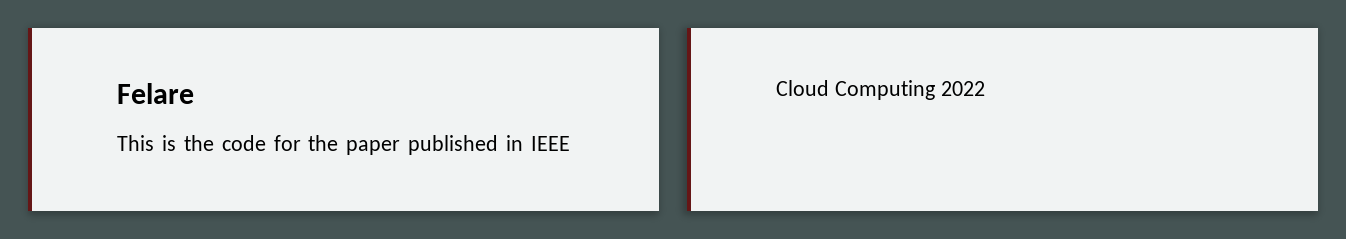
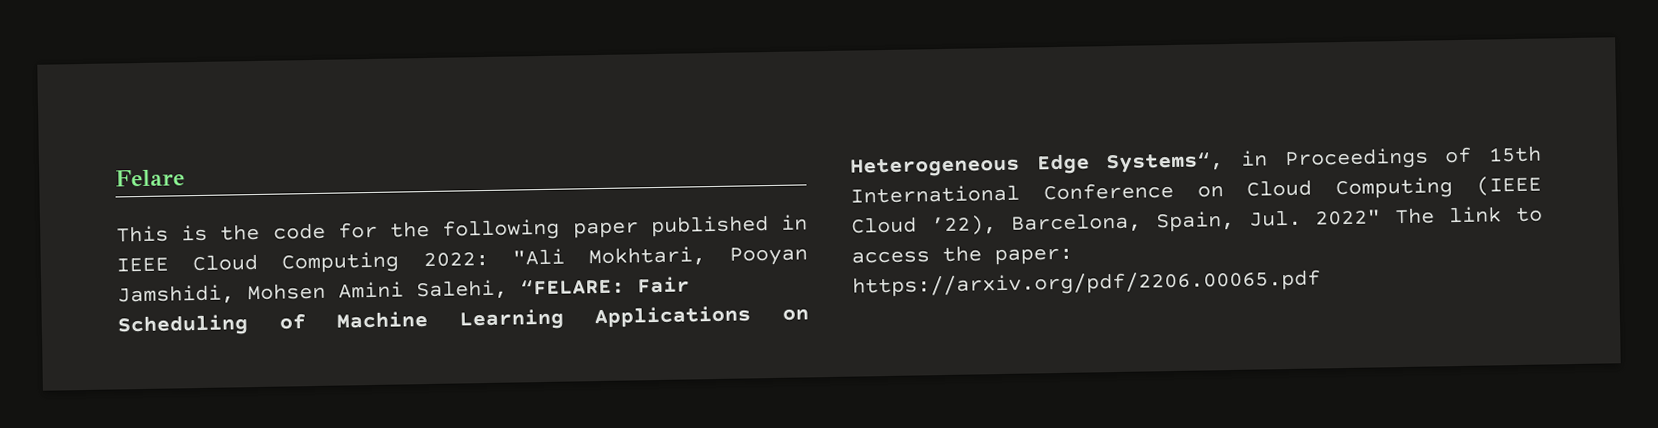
- This is the code for the paper published in IEEE Cloud Computing 2022
+ This is the code for the following paper published in IEEE Cloud Computing 2022: "Ali Mokhtari, Pooyan Jamshidi, Mohsen Amini Salehi, “FELARE: Fair Scheduling of Machine Learning Applications on Heterogeneous Edge Systems“, in Proceedings of 15th International Conference on Cloud Computing (IEEE Cloud ’22), Barcelona, Spain, Jul. 2022" The link to access the paper: https://arxiv.org/pdf/2206.00065.pdf

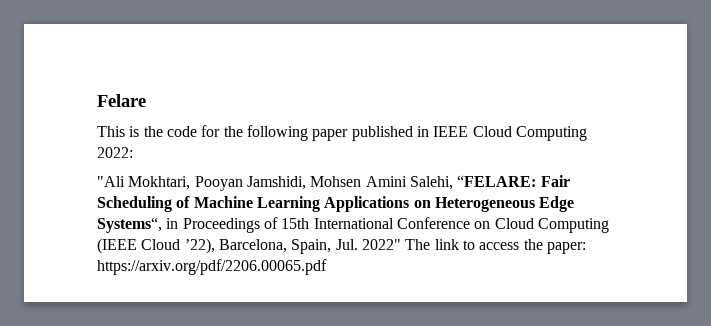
- This is the code for the following paper published in IEEE Cloud Computing 2022: "Ali Mokhtari, Pooyan Jamshidi, Mohsen Amini Salehi, “FELARE: Fair Scheduling of Machine Learning Applications on Heterogeneous Edge Systems“, in Proceedings of 15th International Conference on Cloud Computing (IEEE Cloud ’22), Barcelona, Spain, Jul. 2022" The link to access the paper: https://arxiv.org/pdf/2206.00065.pdf
+ This is the code for the following paper published in IEEE Cloud Computing 2022:
+ "Ali Mokhtari, Pooyan Jamshidi, Mohsen Amini Salehi, “FELARE: Fair Scheduling of Machine Learning Applications on Heterogeneous Edge Systems“, in Proceedings of 15th International Conference on Cloud Computing (IEEE Cloud ’22), Barcelona, Spain, Jul. 2022" The link to access the paper: https://arxiv.org/pdf/2206.00065.pdf

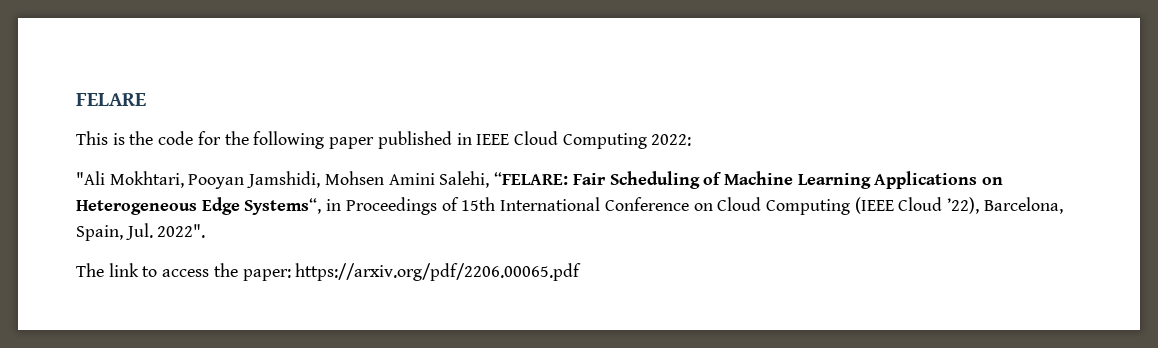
- Felare
+ FELARE
- "Ali Mokhtari, Pooyan Jamshidi, Mohsen Amini Salehi, “FELARE: Fair Scheduling of Machine Learning Applications on Heterogeneous Edge Systems“, in Proceedings of 15th International Conference on Cloud Computing (IEEE Cloud ’22), Barcelona, Spain, Jul. 2022" The link to access the paper: https://arxiv.org/pdf/2206.00065.pdf
+ "Ali Mokhtari, Pooyan Jamshidi, Mohsen Amini Salehi, “FELARE: Fair Scheduling of Machine Learning Applications on Heterogeneous Edge Systems“, in Proceedings of 15th International Conference on Cloud Computing (IEEE Cloud ’22), Barcelona, Spain, Jul. 2022".
+ The link to access the paper: https://arxiv.org/pdf/2206.00065.pdf

